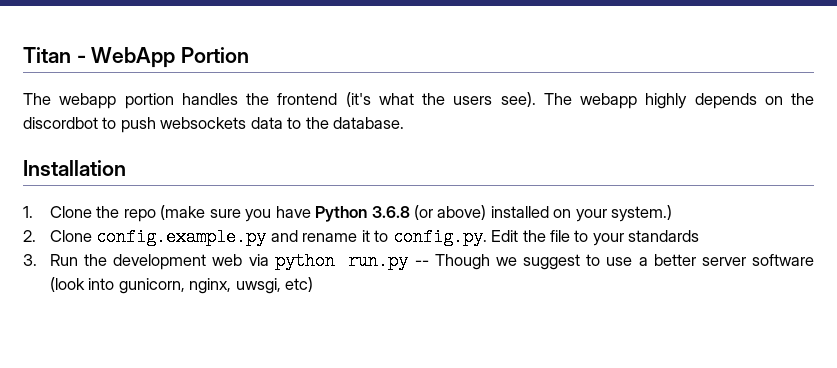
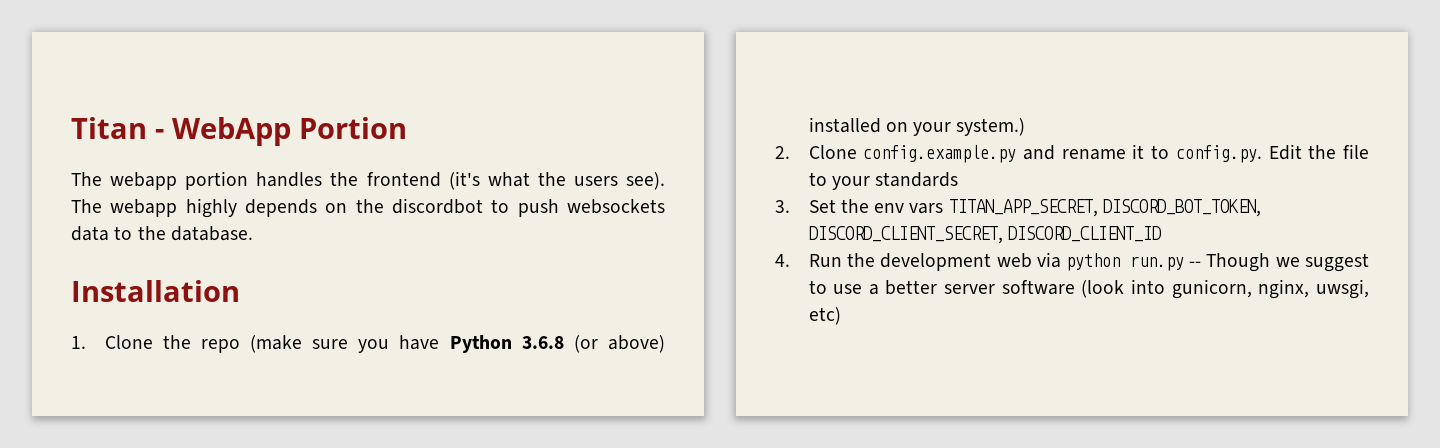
- 3. Run the development web via python run.py -- Though we suggest to use a better server software (look into gunicorn, nginx, uwsgi, etc)
+ 3. Set the env vars TITAN_APP_SECRET, DISCORD_BOT_TOKEN, DISCORD_CLIENT_SECRET, DISCORD_CLIENT_ID
+ 4. Run the development web via python run.py -- Though we suggest to use a better server software (look into gunicorn, nginx, uwsgi, etc)

